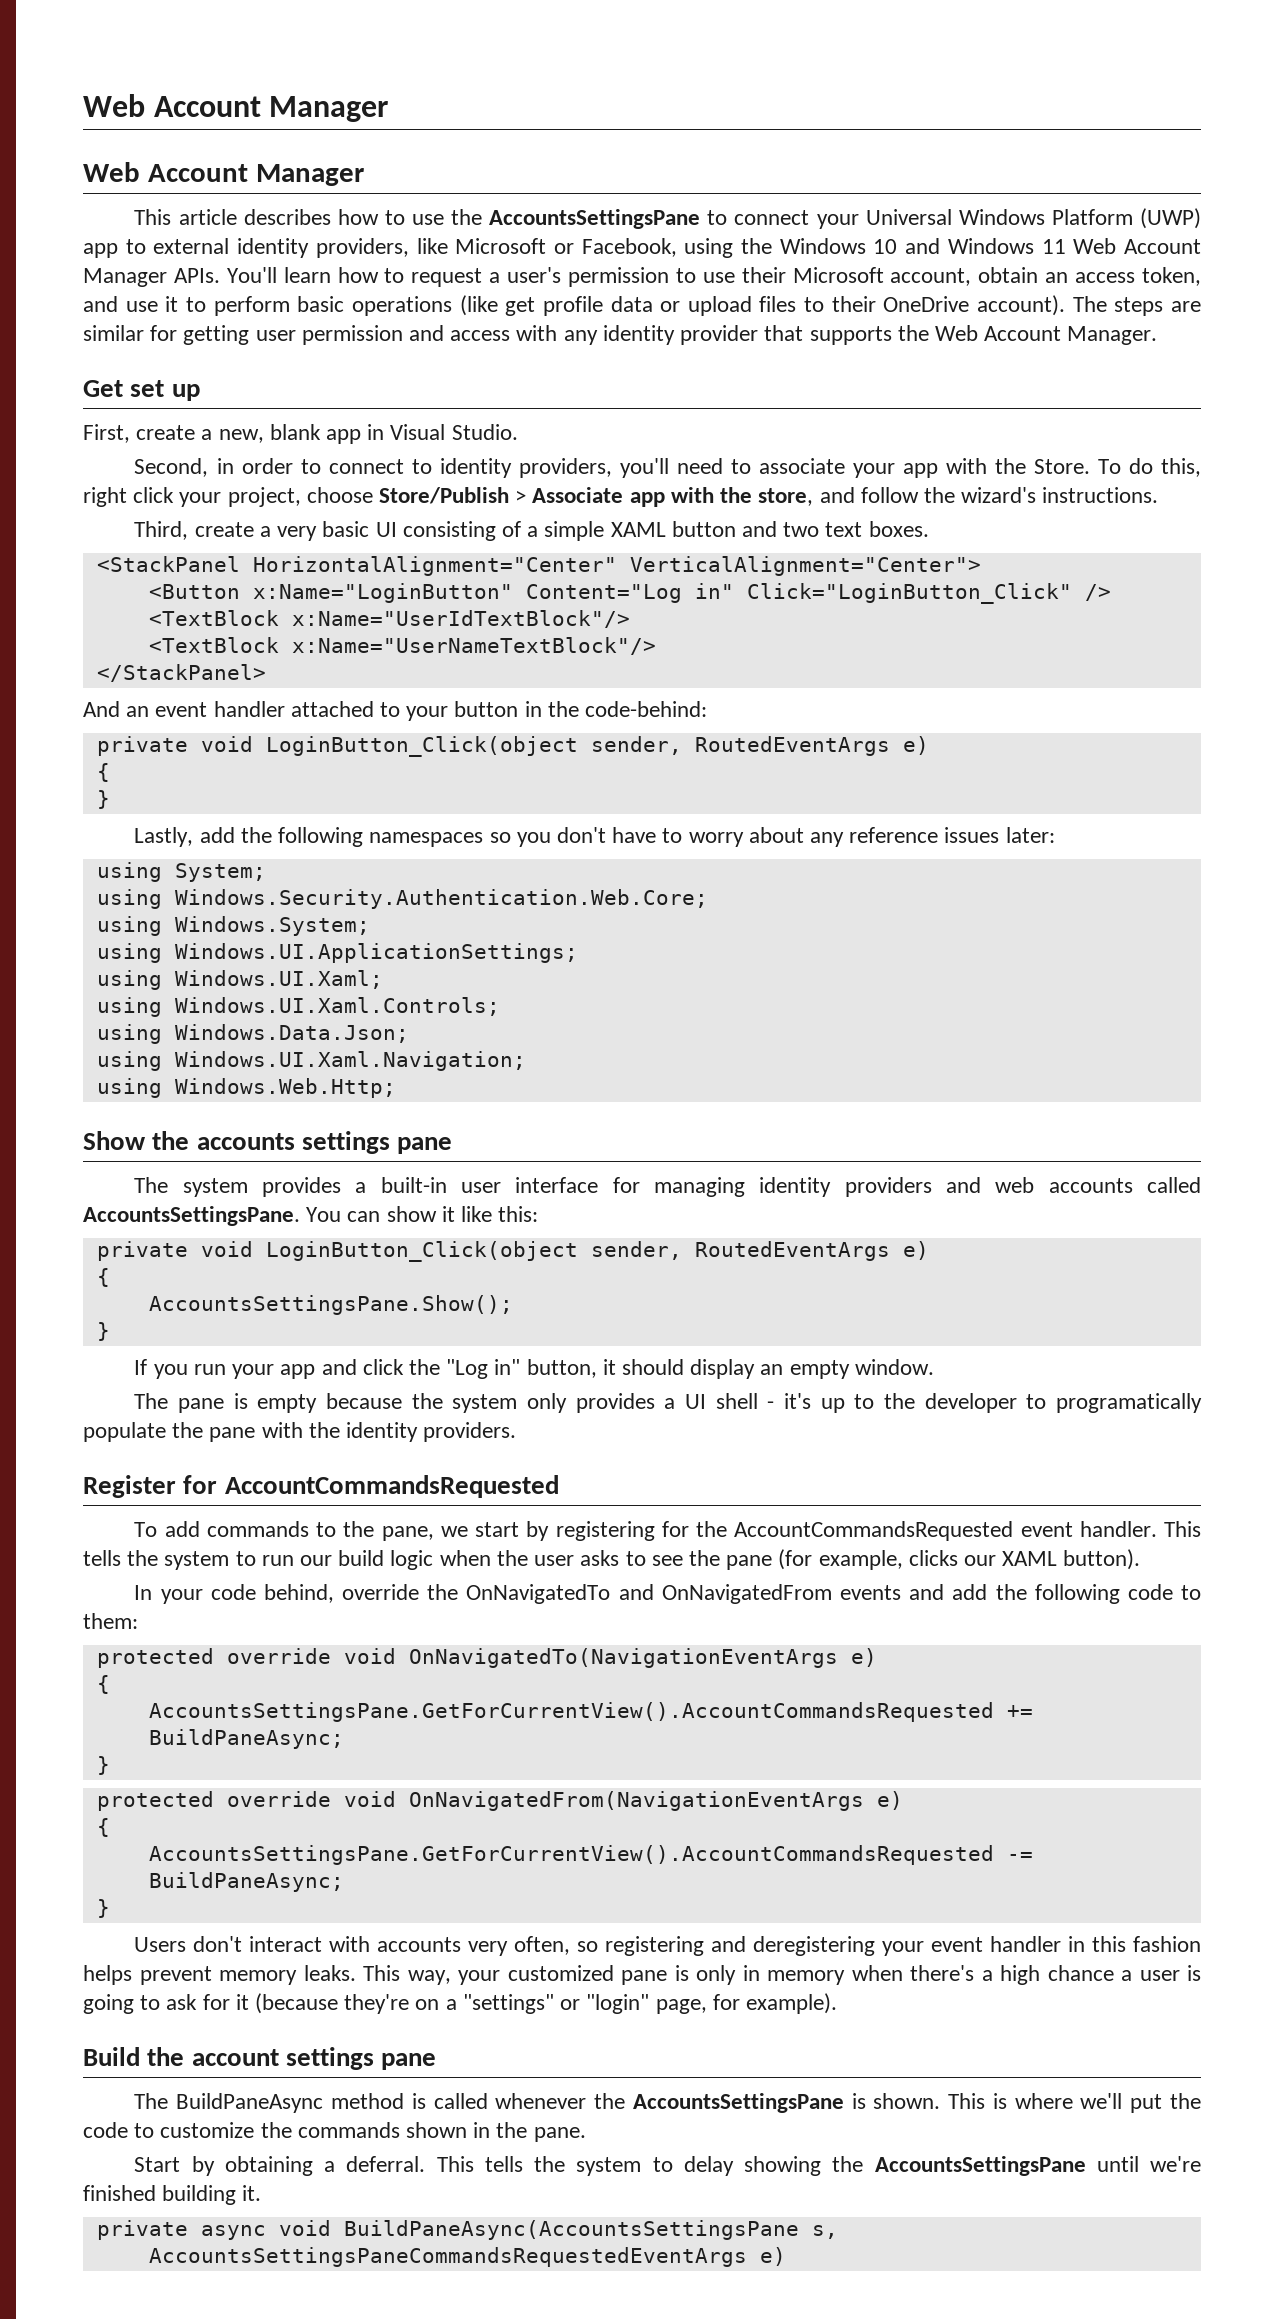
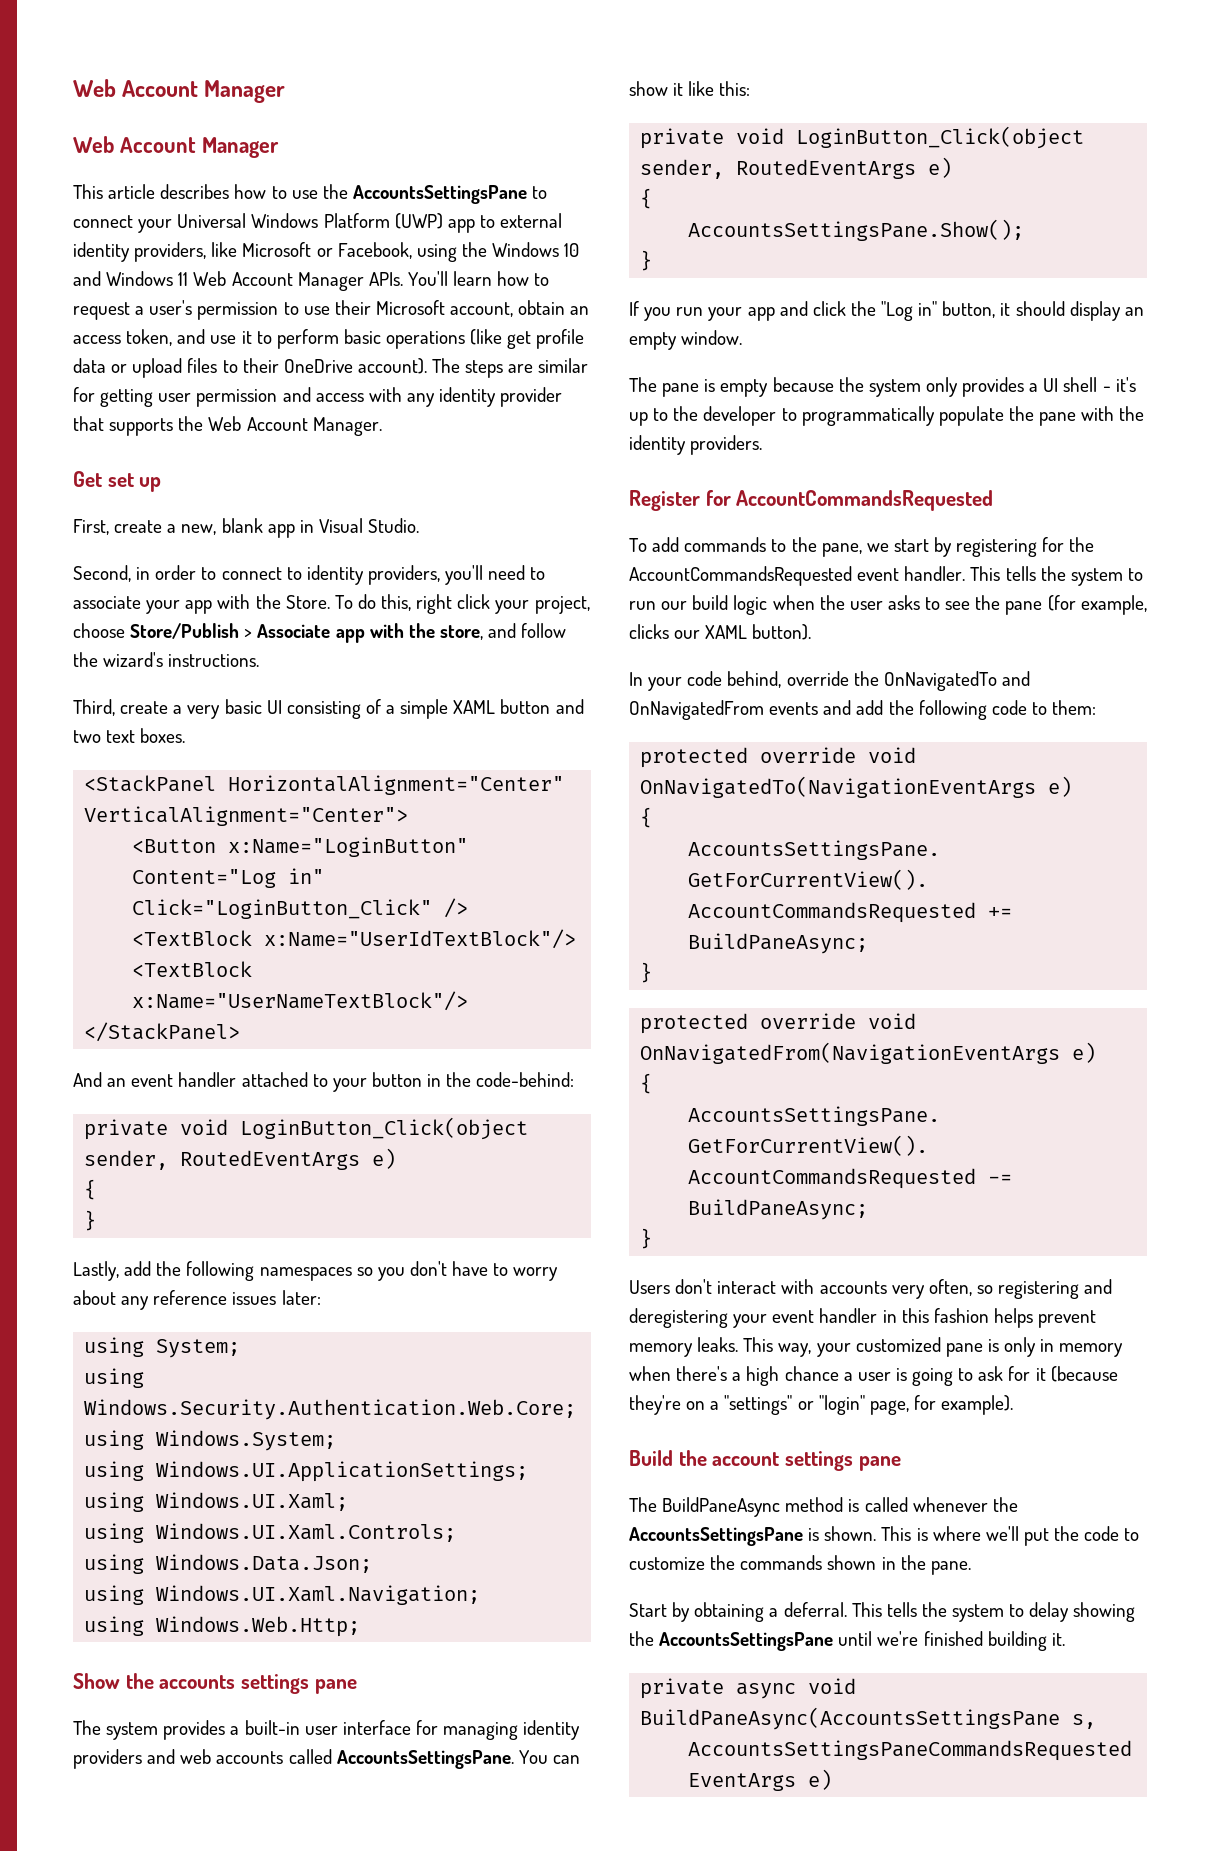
- The pane is empty because the system only provides a UI shell - it's up to the developer to programatically populate the pane with the identity providers.
+ The pane is empty because the system only provides a UI shell - it's up to the developer to programmatically populate the pane with the identity providers.

